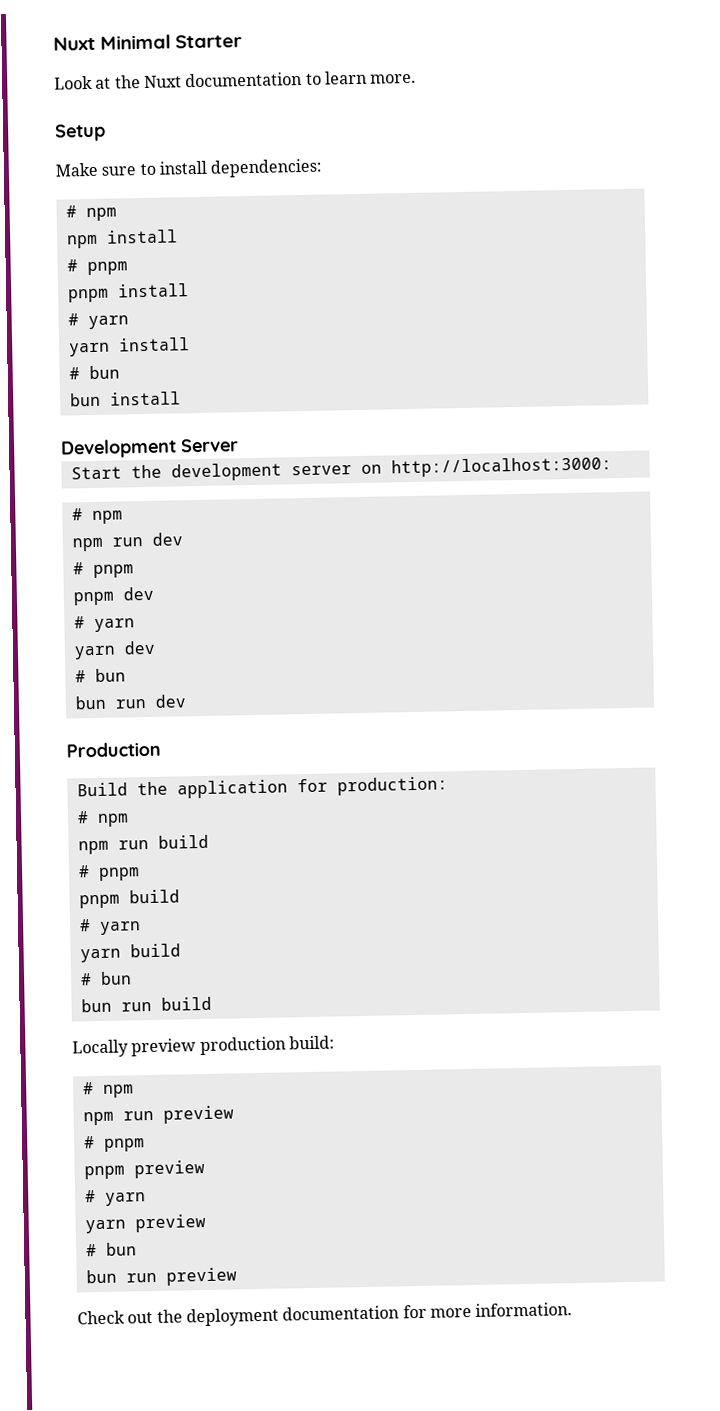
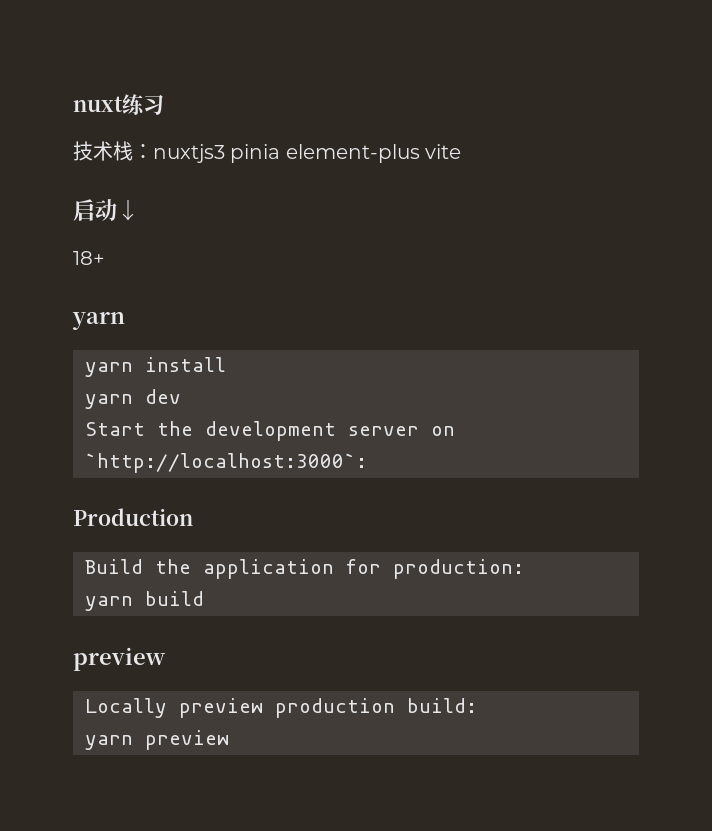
- Nuxt Minimal Starter
- Look at the Nuxt documentation to learn more.
- Setup
- Make sure to install dependencies:
- # npm
- npm install
- # pnpm
- pnpm install
- # yarn
+ nuxt练习
+ 技术栈：nuxtjs3 pinia element-plus vite
+ 启动↓
+ 18+
+ yarn
  yarn install
- # bun
- bun install
- Development Server
+ yarn dev
- Start the development server on http://localhost:3000:
- # npm
- npm run dev
- # pnpm
- pnpm dev
- # yarn
- yarn dev
- # bun
- bun run dev
+ Start the development server on `http://localhost:3000`:
  Build the application for production:
- # npm
- npm run build
- # pnpm
- pnpm build
- # yarn
  yarn build
- # bun
- bun run build
+ preview
  Locally preview production build:
- # npm
- npm run preview
- # pnpm
- pnpm preview
- # yarn
  yarn preview
- # bun
- bun run preview
- Check out the deployment documentation for more information.

